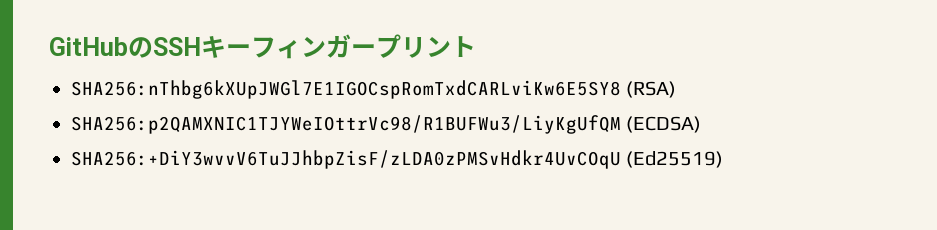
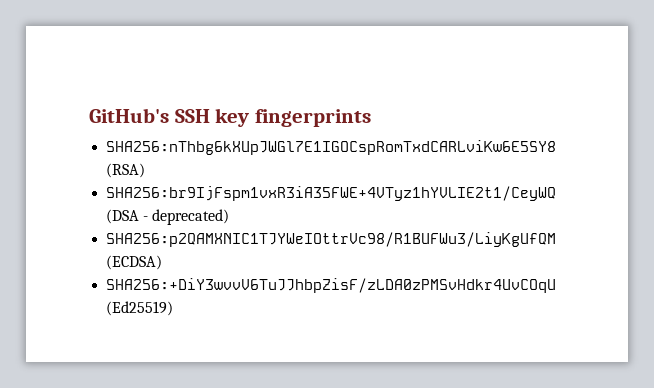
- GitHubのSSHキーフィンガープリント
+ GitHub's SSH key fingerprints
  SHA256:nThbg6kXUpJWGl7E1IGOCspRomTxdCARLviKw6E5SY8 (RSA)
+ SHA256:br9IjFspm1vxR3iA35FWE+4VTyz1hYVLIE2t1/CeyWQ (DSA - deprecated)

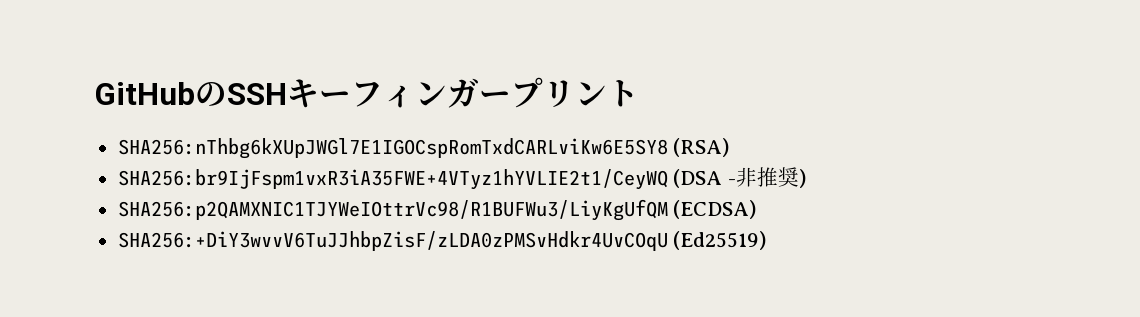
- GitHub's SSH key fingerprints
+ GitHubのSSHキーフィンガープリント
- SHA256:br9IjFspm1vxR3iA35FWE+4VTyz1hYVLIE2t1/CeyWQ (DSA - deprecated)
+ SHA256:br9IjFspm1vxR3iA35FWE+4VTyz1hYVLIE2t1/CeyWQ (DSA -非推奨)

